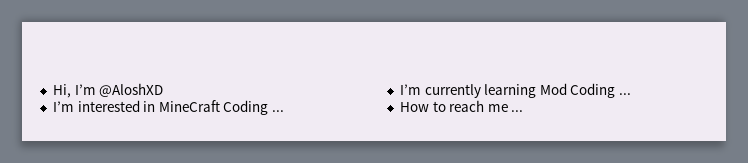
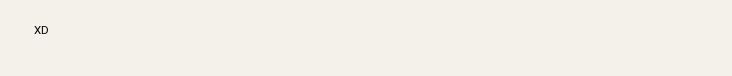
- Hi, I’m @AloshXD
- I’m interested in MineCraft Coding ...
- I’m currently learning Mod Coding ...
- How to reach me ...
+ XD

